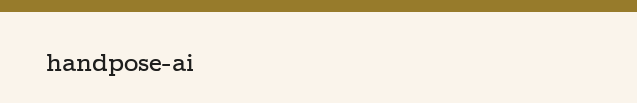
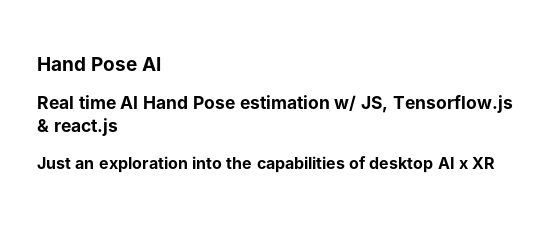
- handpose-ai
+ Hand Pose AI
+ Real time AI Hand Pose estimation w/ JS, Tensorflow.js & react.js
+ Just an exploration into the capabilities of desktop AI x XR

